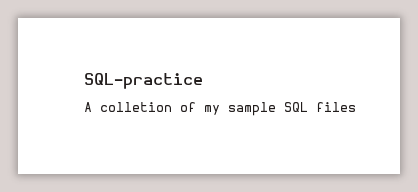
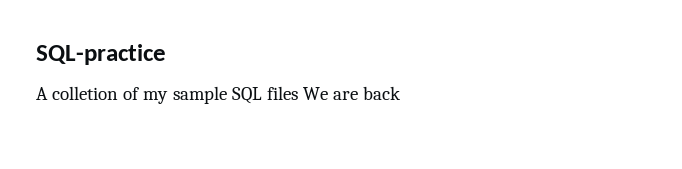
- A colletion of my sample SQL files
+ A colletion of my sample SQL files We are back

